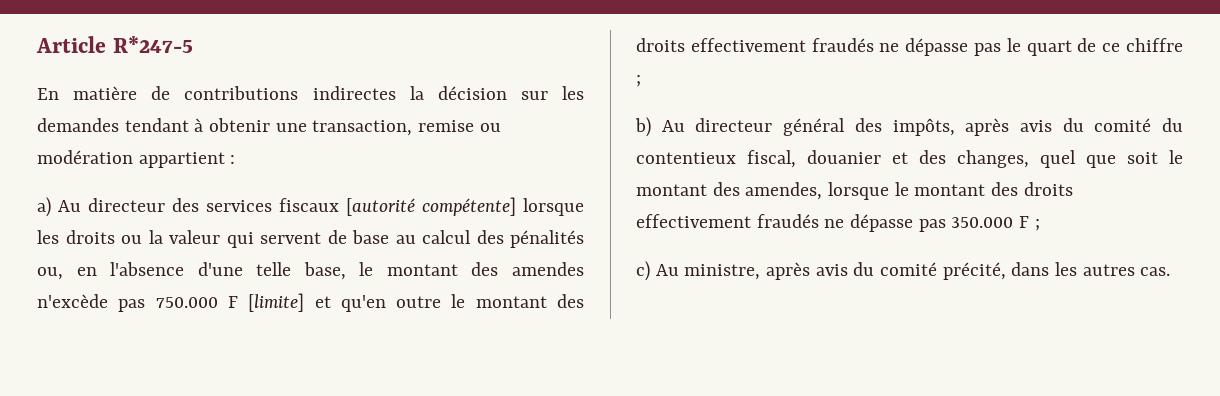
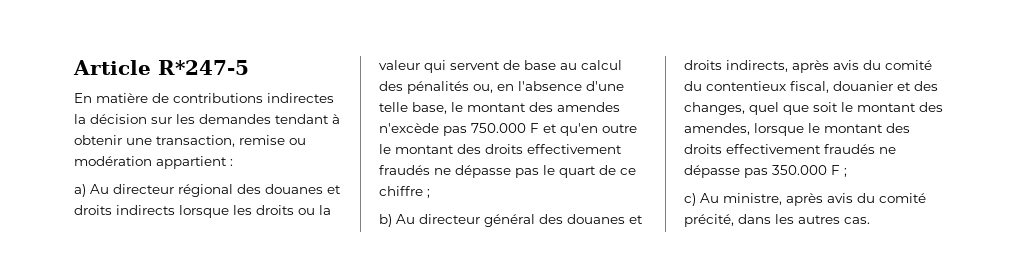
- a) Au directeur des services fiscaux [autorité compétente] lorsque les droits ou la valeur qui servent de base au calcul des pénalités ou, en l'absence d'une telle base, le montant des amendes n'excède pas 750.000 F [limite] et qu'en outre le montant des droits effectivement fraudés ne dépasse pas le quart de ce chiffre ;
+ a) Au directeur régional des douanes et droits indirects lorsque les droits ou la valeur qui servent de base au calcul des pénalités ou, en l'absence d'une telle base, le montant des amendes n'excède pas 750.000 F et qu'en outre le montant des droits effectivement fraudés ne dépasse pas le quart de ce chiffre ;
- b) Au directeur général des impôts, après avis du comité du contentieux fiscal, douanier et des changes, quel que soit le montant des amendes, lorsque le montant des droits effectivement fraudés ne dépasse pas 350.000 F ;
+ b) Au directeur général des douanes et droits indirects, après avis du comité du contentieux fiscal, douanier et des changes, quel que soit le montant des amendes, lorsque le montant des droits effectivement fraudés ne dépasse pas 350.000 F ;

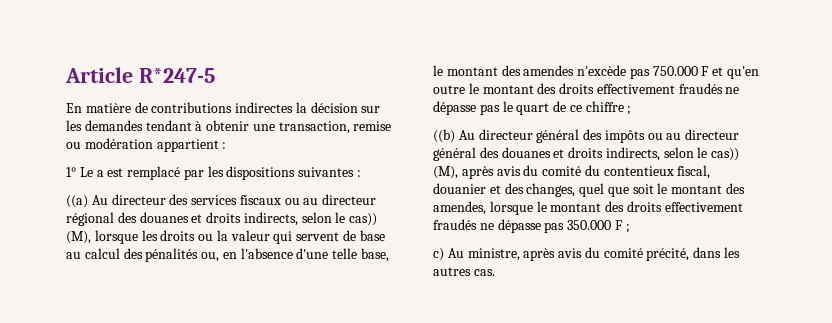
- a) Au directeur régional des douanes et droits indirects lorsque les droits ou la valeur qui servent de base au calcul des pénalités ou, en l'absence d'une telle base, le montant des amendes n'excède pas 750.000 F et qu'en outre le montant des droits effectivement fraudés ne dépasse pas le quart de ce chiffre ;
+ 1° Le a est remplacé par les dispositions suivantes :
+ ((a) Au directeur des services fiscaux ou au directeur régional des douanes et droits indirects, selon le cas)) (M), lorsque les droits ou la valeur qui servent de base au calcul des pénalités ou, en l'absence d'une telle base, le montant des amendes n'excède pas 750.000 F et qu'en outre le montant des droits effectivement fraudés ne dépasse pas le quart de ce chiffre ;
- b) Au directeur général des douanes et droits indirects, après avis du comité du contentieux fiscal, douanier et des changes, quel que soit le montant des amendes, lorsque le montant des droits effectivement fraudés ne dépasse pas 350.000 F ;
+ ((b) Au directeur général des impôts ou au directeur général des douanes et droits indirects, selon le cas)) (M), après avis du comité du contentieux fiscal, douanier et des changes, quel que soit le montant des amendes, lorsque le montant des droits effectivement fraudés ne dépasse pas 350.000 F ;

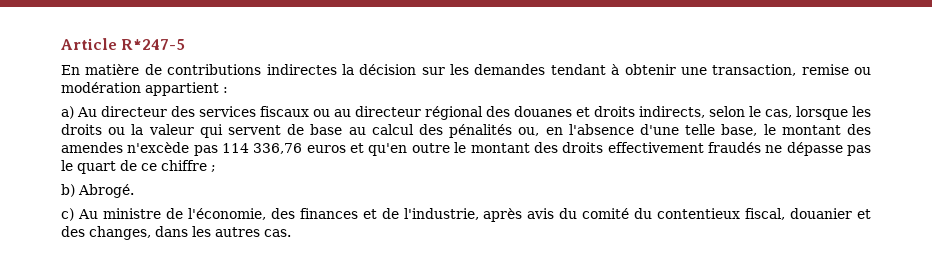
- 1° Le a est remplacé par les dispositions suivantes :
- ((a) Au directeur des services fiscaux ou au directeur régional des douanes et droits indirects, selon le cas)) (M), lorsque les droits ou la valeur qui servent de base au calcul des pénalités ou, en l'absence d'une telle base, le montant des amendes n'excède pas 750.000 F et qu'en outre le montant des droits effectivement fraudés ne dépasse pas le quart de ce chiffre ;
+ a) Au directeur des services fiscaux ou au directeur régional des douanes et droits indirects, selon le cas, lorsque les droits ou la valeur qui servent de base au calcul des pénalités ou, en l'absence d'une telle base, le montant des amendes n'excède pas 114 336,76 euros et qu'en outre le montant des droits effectivement fraudés ne dépasse pas le quart de ce chiffre ;
- ((b) Au directeur général des impôts ou au directeur général des douanes et droits indirects, selon le cas)) (M), après avis du comité du contentieux fiscal, douanier et des changes, quel que soit le montant des amendes, lorsque le montant des droits effectivement fraudés ne dépasse pas 350.000 F ;
- c) Au ministre, après avis du comité précité, dans les autres cas.
+ b) Abrogé.
+ c) Au ministre de l'économie, des finances et de l'industrie, après avis du comité du contentieux fiscal, douanier et des changes, dans les autres cas.

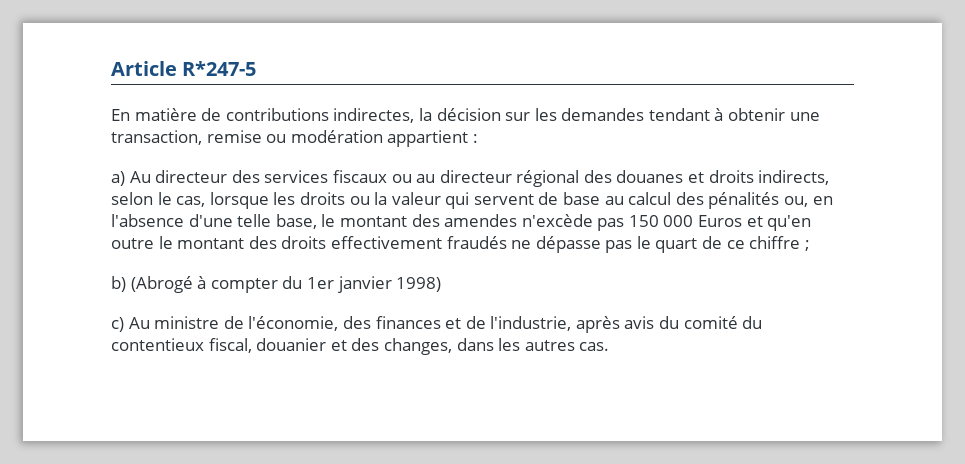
- En matière de contributions indirectes la décision sur les demandes tendant à obtenir une transaction, remise ou modération appartient :
+ En matière de contributions indirectes, la décision sur les demandes tendant à obtenir une transaction, remise ou modération appartient :
- a) Au directeur des services fiscaux ou au directeur régional des douanes et droits indirects, selon le cas, lorsque les droits ou la valeur qui servent de base au calcul des pénalités ou, en l'absence d'une telle base, le montant des amendes n'excède pas 114 336,76 euros et qu'en outre le montant des droits effectivement fraudés ne dépasse pas le quart de ce chiffre ;
+ a) Au directeur des services fiscaux ou au directeur régional des douanes et droits indirects, selon le cas, lorsque les droits ou la valeur qui servent de base au calcul des pénalités ou, en l'absence d'une telle base, le montant des amendes n'excède pas 150 000 Euros et qu'en outre le montant des droits effectivement fraudés ne dépasse pas le quart de ce chiffre ;
- b) Abrogé.
+ b) (Abrogé à compter du 1er janvier 1998)

